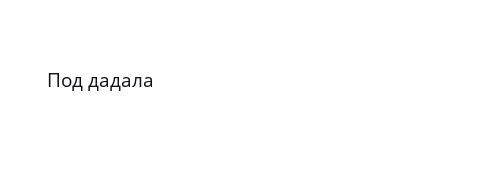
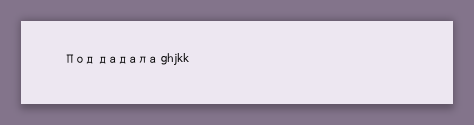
- Под дадала
+ Под дадала ghjkk

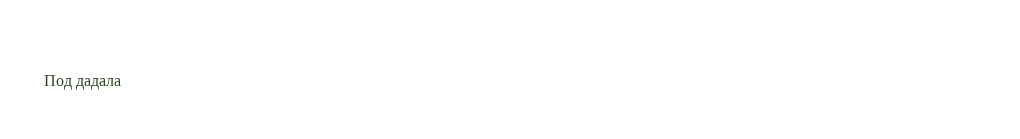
- Под дадала ghjkk
+ Под дадала

